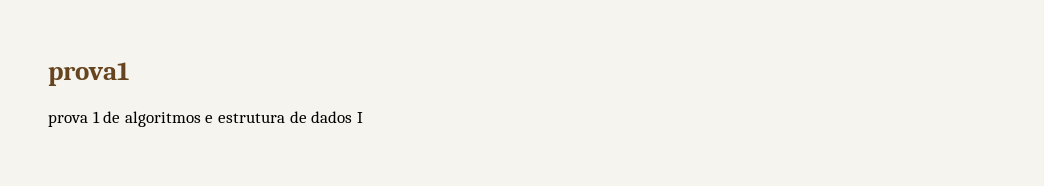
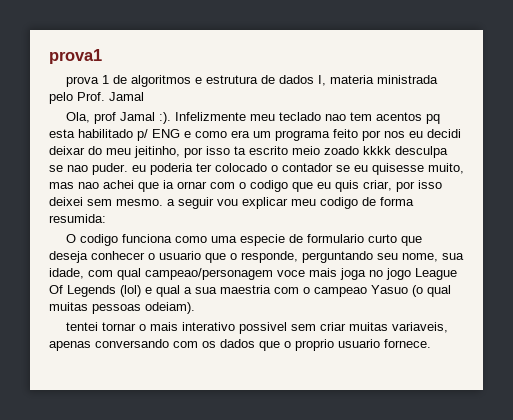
- prova 1 de algoritmos e estrutura de dados I
+ prova 1 de algoritmos e estrutura de dados I, materia ministrada pelo Prof. Jamal
+ Ola, prof Jamal :). Infelizmente meu teclado nao tem acentos pq esta habilitado p/ ENG e como era um programa feito por nos eu decidi deixar do meu jeitinho, por isso ta escrito meio zoado kkkk desculpa se nao puder. eu poderia ter colocado o contador se eu quisesse muito, mas nao achei que ia ornar com o codigo que eu quis criar, por isso deixei sem mesmo. a seguir vou explicar meu codigo de forma resumida:
+ O codigo funciona como uma especie de formulario curto que deseja conhecer o usuario que o responde, perguntando seu nome, sua idade, com qual campeao/personagem voce mais joga no jogo League Of Legends (lol) e qual a sua maestria com o campeao Yasuo (o qual muitas pessoas odeiam).
+ tentei tornar o mais interativo possivel sem criar muitas variaveis, apenas conversando com os dados que o proprio usuario fornece.

